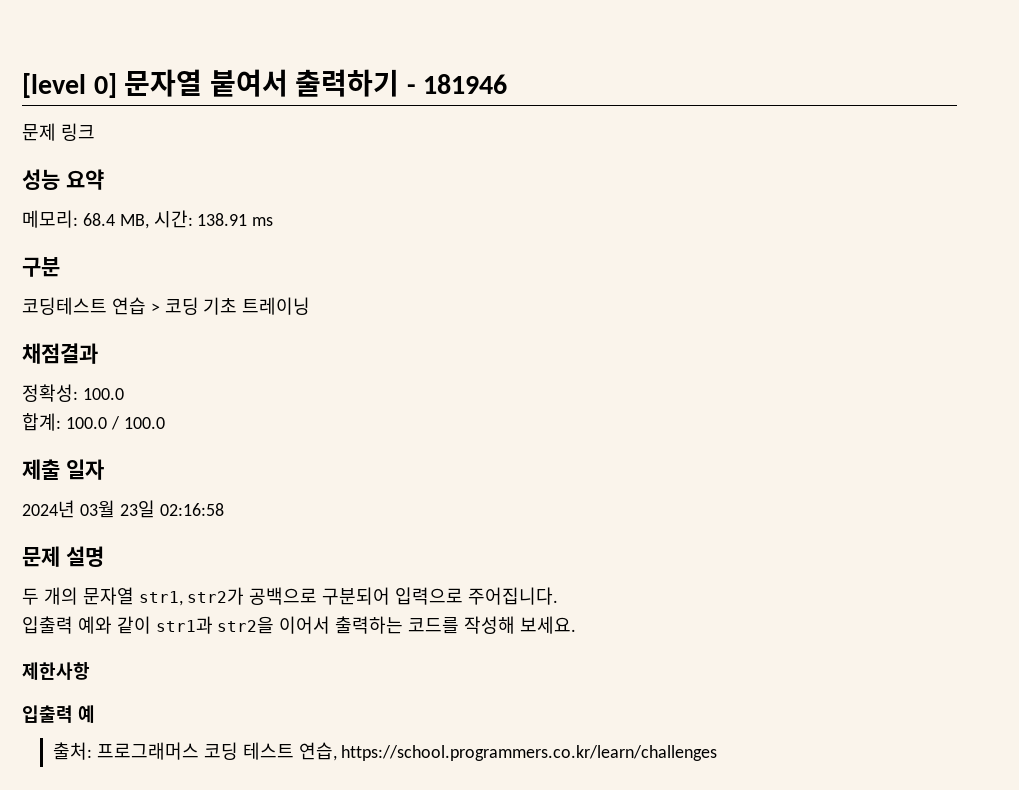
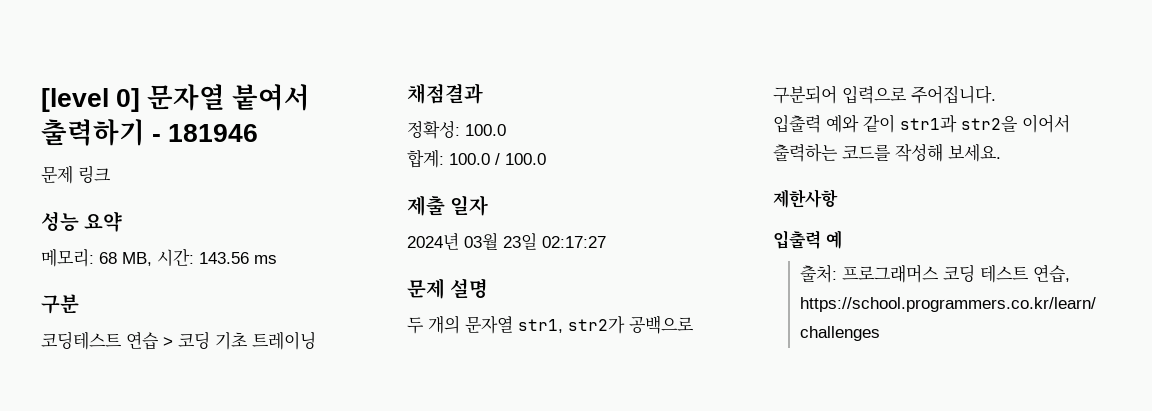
- 메모리: 68.4 MB, 시간: 138.91 ms
+ 메모리: 68 MB, 시간: 143.56 ms
- 2024년 03월 23일 02:16:58
+ 2024년 03월 23일 02:17:27

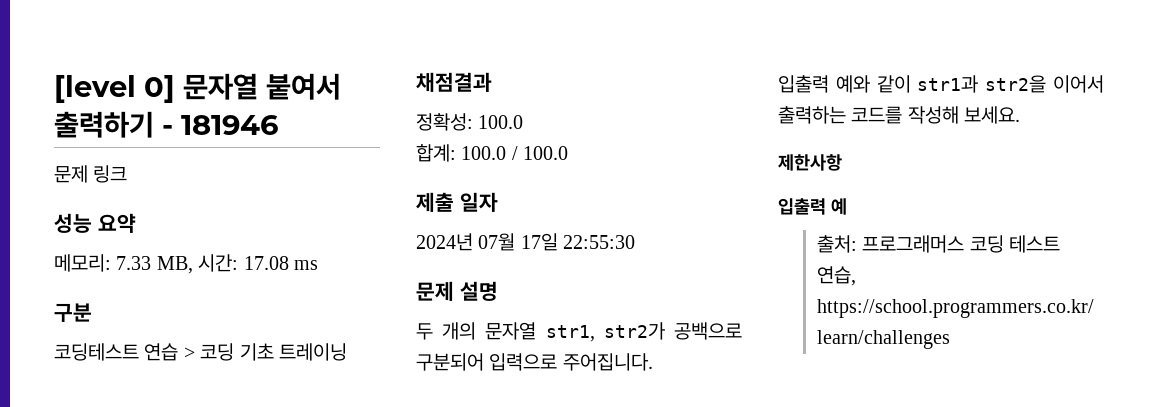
- 메모리: 68 MB, 시간: 143.56 ms
+ 메모리: 7.33 MB, 시간: 17.08 ms
- 2024년 03월 23일 02:17:27
+ 2024년 07월 17일 22:55:30

